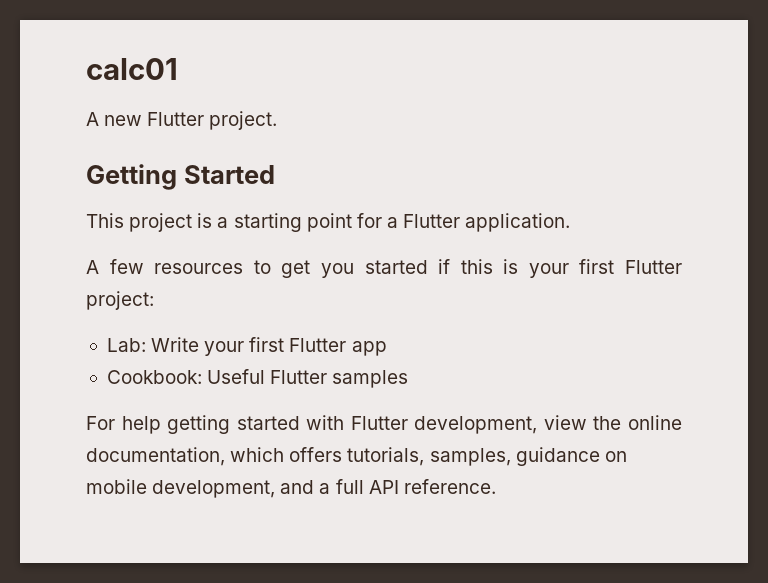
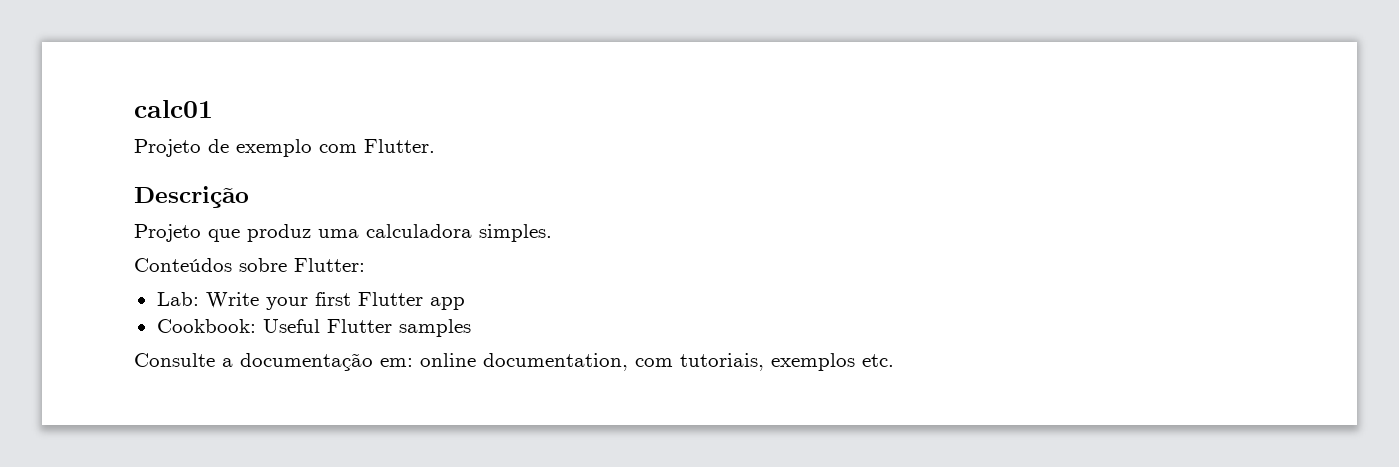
- A new Flutter project.
- Getting Started
- This project is a starting point for a Flutter application.
- A few resources to get you started if this is your first Flutter project:
+ Projeto de exemplo com Flutter.
+ Descrição
+ Projeto que produz uma calculadora simples.
+ Conteúdos sobre Flutter:
- For help getting started with Flutter development, view the online documentation, which offers tutorials, samples, guidance on mobile development, and a full API reference.
+ Consulte a documentação em: online documentation, com tutoriais, exemplos etc.

